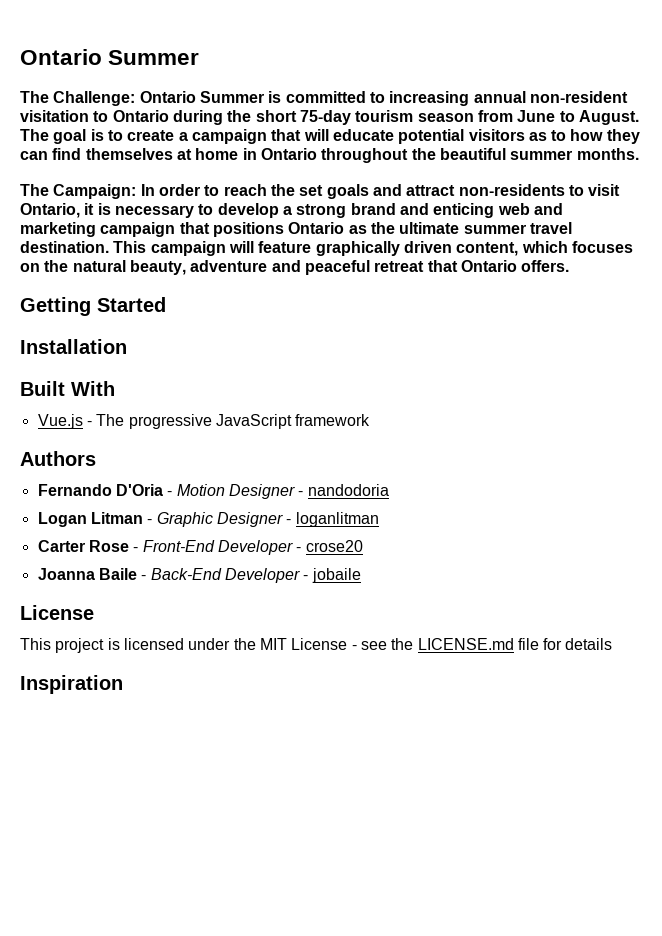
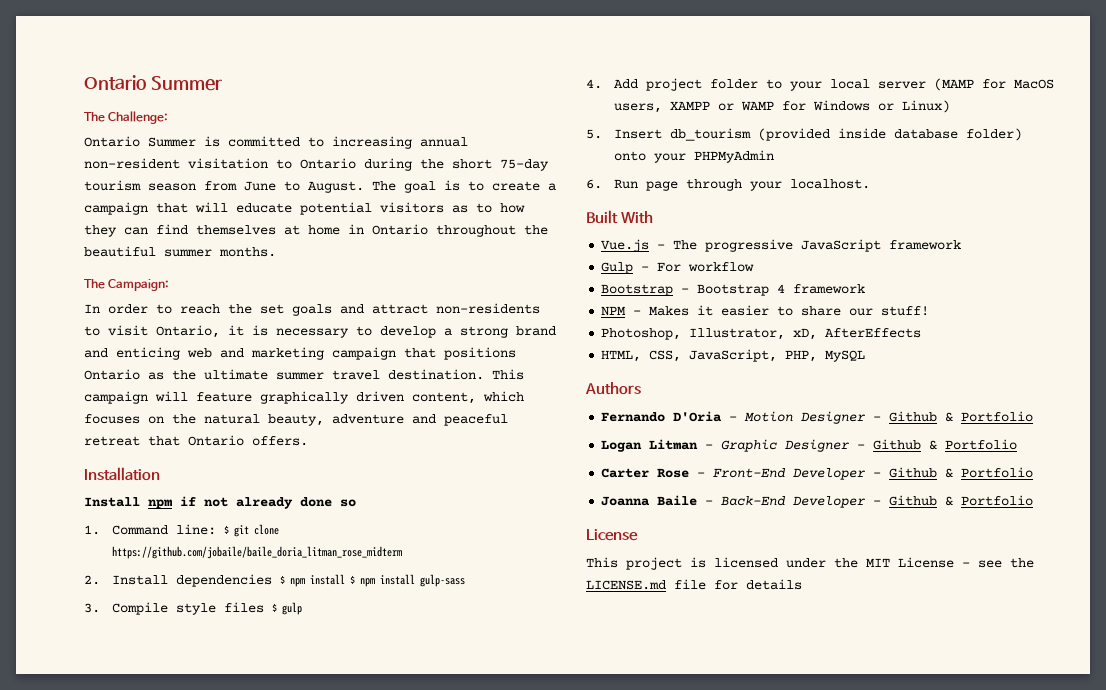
- The Challenge: Ontario Summer is committed to increasing annual non-resident visitation to Ontario during the short 75-day tourism season from June to August.
+ The Challenge:
+ Ontario Summer is committed to increasing annual non-resident visitation to Ontario during the short 75-day tourism season from June to August.
- The Campaign: In order to reach the set goals and attract non-residents to visit Ontario, it is necessary to develop a strong brand and enticing web and marketing campaign that positions Ontario as the ultimate summer travel destination.
+ The Campaign:
+ In order to reach the set goals and attract non-residents to visit Ontario, it is necessary to develop a strong brand and enticing web and marketing campaign that positions Ontario as the ultimate summer travel destination.
- Getting Started
  Installation
+ Install npm if not already done so
+ 1. Command line: $ git clone https://github.com/jobaile/baile_doria_litman_rose_midterm
+ 2. Install dependencies $ npm install $ npm install gulp-sass
+ 3. Compile style files $ gulp
+ 4. Add project folder to your local server (MAMP for MacOS users, XAMPP or WAMP for Windows or Linux)
+ 5. Insert db_tourism (provided inside database folder) onto your PHPMyAdmin
+ 6. Run page through your localhost.
+ Gulp - For workflow
+ Bootstrap - Bootstrap 4 framework
+ NPM - Makes it easier to share our stuff!
+ Photoshop, Illustrator, xD, AfterEffects
+ HTML, CSS, JavaScript, PHP, MySQL
- Fernando D'Oria - Motion Designer - nandodoria
+ Fernando D'Oria - Motion Designer - Github & Portfolio
- Logan Litman - Graphic Designer - loganlitman
+ Logan Litman - Graphic Designer - Github & Portfolio
- Carter Rose - Front-End Developer - crose20
+ Carter Rose - Front-End Developer - Github & Portfolio
- Joanna Baile - Back-End Developer - jobaile
+ Joanna Baile - Back-End Developer - Github & Portfolio
- Inspiration

